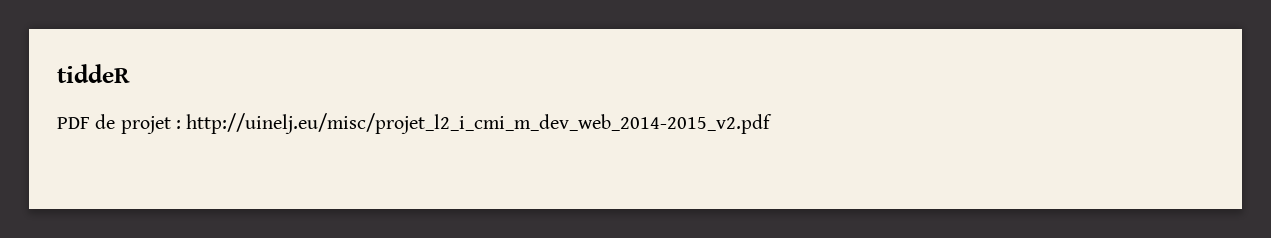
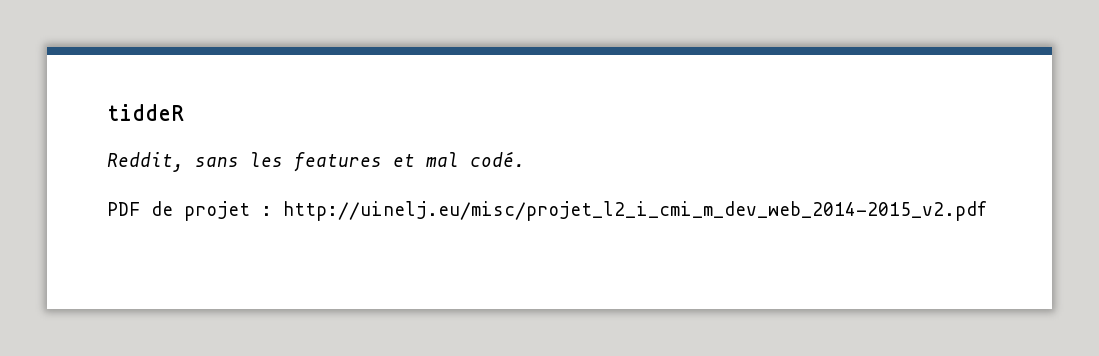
+ Reddit, sans les features et mal codé.

